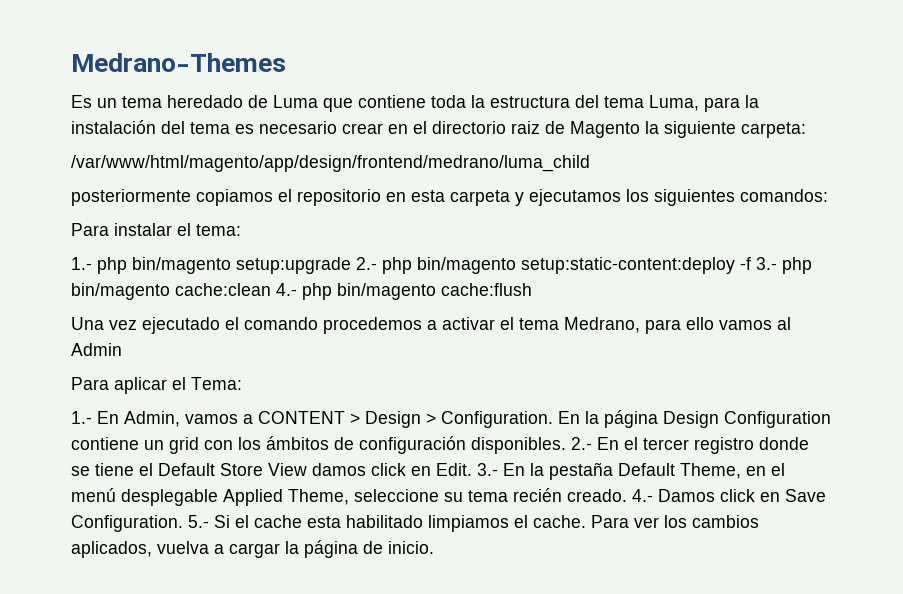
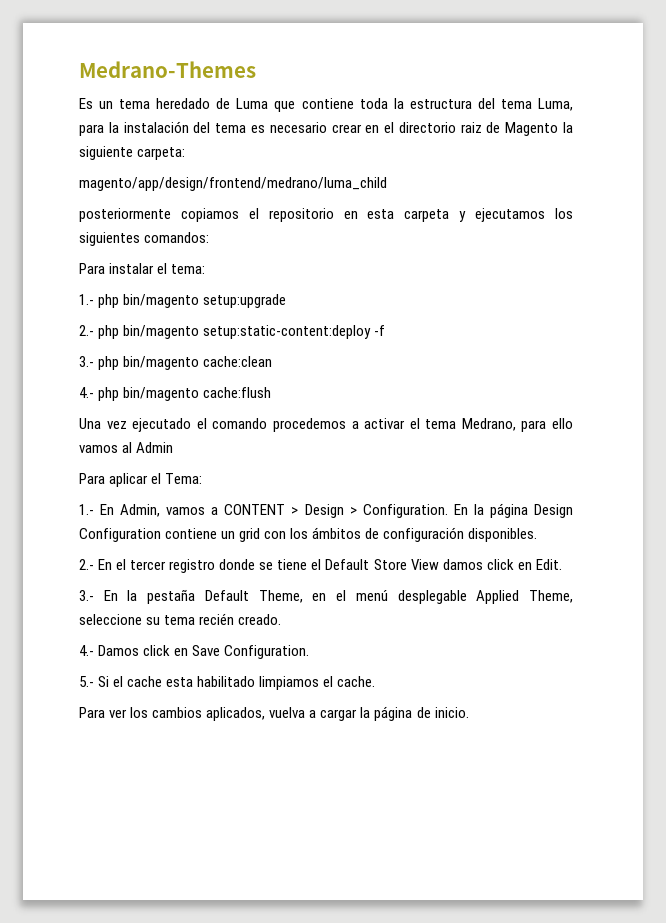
- /var/www/html/magento/app/design/frontend/medrano/luma_child
+ magento/app/design/frontend/medrano/luma_child
- 1.- php bin/magento setup:upgrade 2.- php bin/magento setup:static-content:deploy -f 3.- php bin/magento cache:clean 4.- php bin/magento cache:flush
+ 1.- php bin/magento setup:upgrade
+ 2.- php bin/magento setup:static-content:deploy -f
+ 3.- php bin/magento cache:clean
+ 4.- php bin/magento cache:flush
- En la página Design Configuration contiene un grid con los ámbitos de configuración disponibles. 2.- En el tercer registro donde se tiene el Default Store View damos click en Edit. 3.- En la pestaña Default Theme, en el menú desplegable Applied Theme, seleccione su tema recién creado. 4.- Damos click en Save Configuration. 5.- Si el cache esta habilitado limpiamos el cache. Para ver los cambios aplicados, vuelva a cargar la página de inicio.
+ En la página Design Configuration contiene un grid con los ámbitos de configuración disponibles.
+ 2.- En el tercer registro donde se tiene el Default Store View damos click en Edit.
+ 3.- En la pestaña Default Theme, en el menú desplegable Applied Theme, seleccione su tema recién creado.
+ 4.- Damos click en Save Configuration.
+ 5.- Si el cache esta habilitado limpiamos el cache.
+ Para ver los cambios aplicados, vuelva a cargar la página de inicio.

